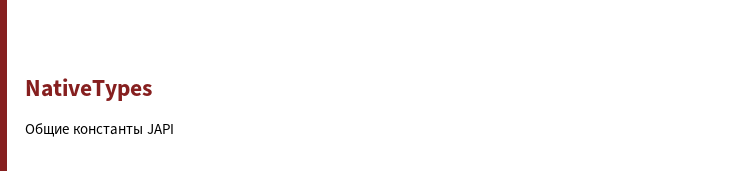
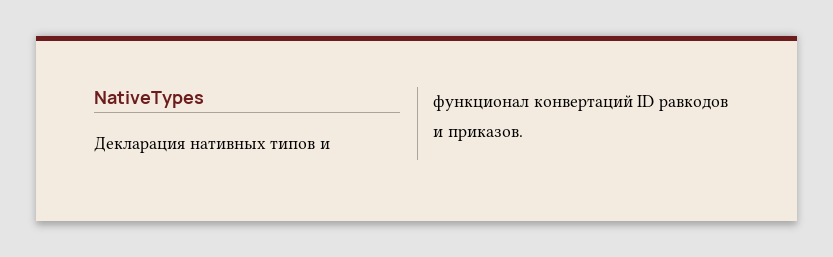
- Общие константы JAPI
+ Декларация нативных типов и функционал конвертаций ID равкодов и приказов.

